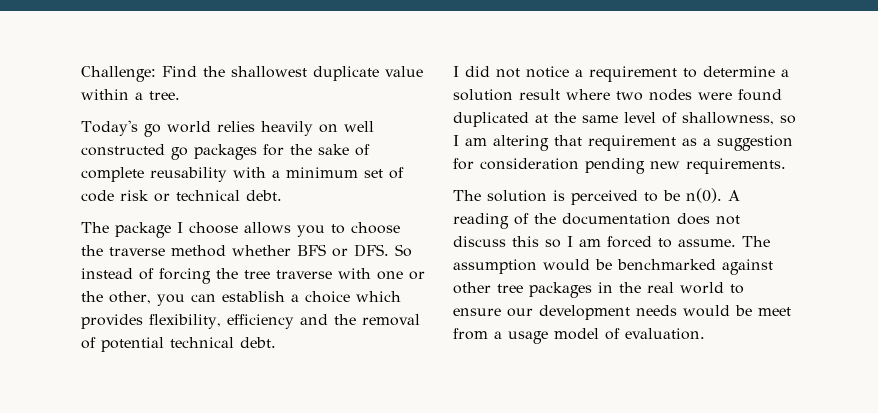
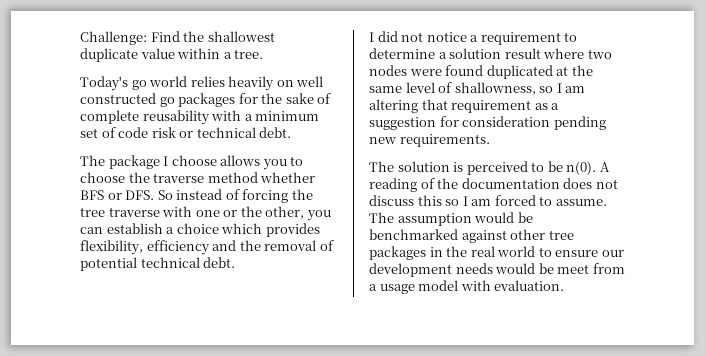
- The assumption would be benchmarked against other tree packages in the real world to ensure our development needs would be meet from a usage model of evaluation.
+ The assumption would be benchmarked against other tree packages in the real world to ensure our development needs would be meet from a usage model with evaluation.

